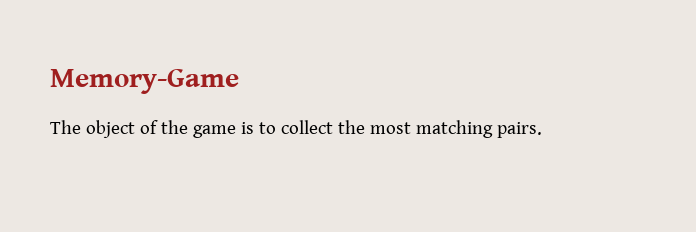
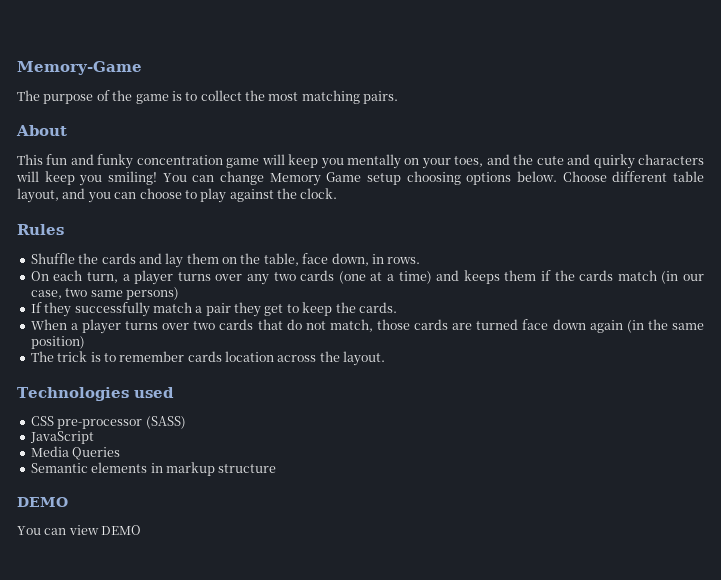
- The object of the game is to collect the most matching pairs.
+ The purpose of the game is to collect the most matching pairs.
+ About
+ This fun and funky concentration game will keep you mentally on your toes, and the cute and quirky characters will keep you smiling! You can change Memory Game setup choosing options below. Choose different table layout, and you can choose to play against the clock.
+ Rules
+ Shuffle the cards and lay them on the table, face down, in rows.
+ On each turn, a player turns over any two cards (one at a time) and keeps them if the cards match (in our case, two same persons)
+ If they successfully match a pair they get to keep the cards.
+ When a player turns over two cards that do not match, those cards are turned face down again (in the same position)
+ The trick is to remember cards location across the layout.
+ Technologies used
+ CSS pre-processor (SASS)
+ JavaScript
+ Media Queries
+ Semantic elements in markup structure
+ DEMO
+ You can view DEMO

